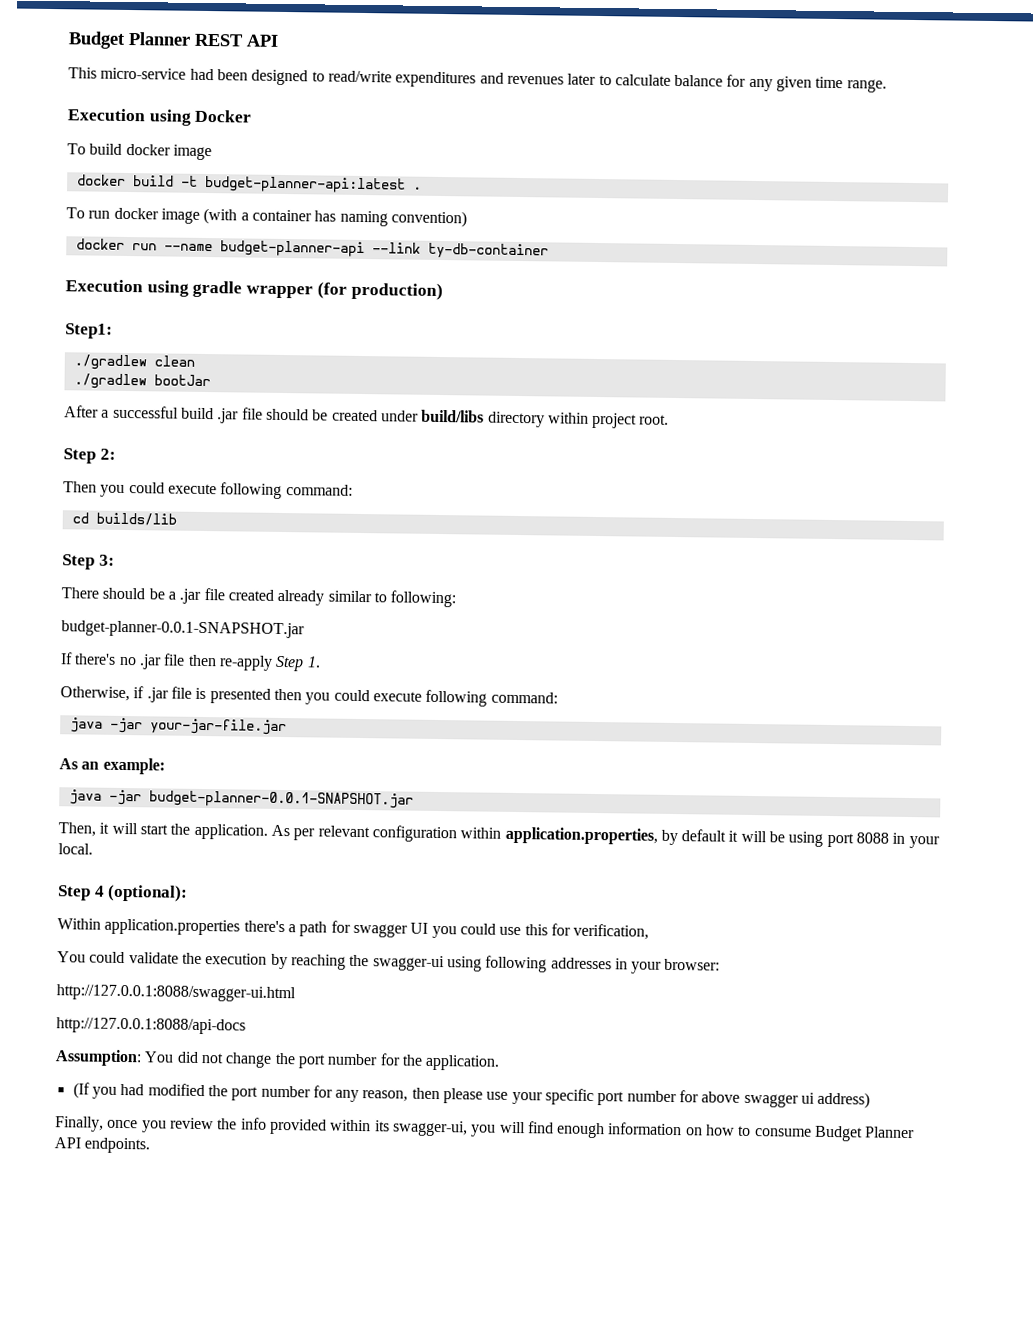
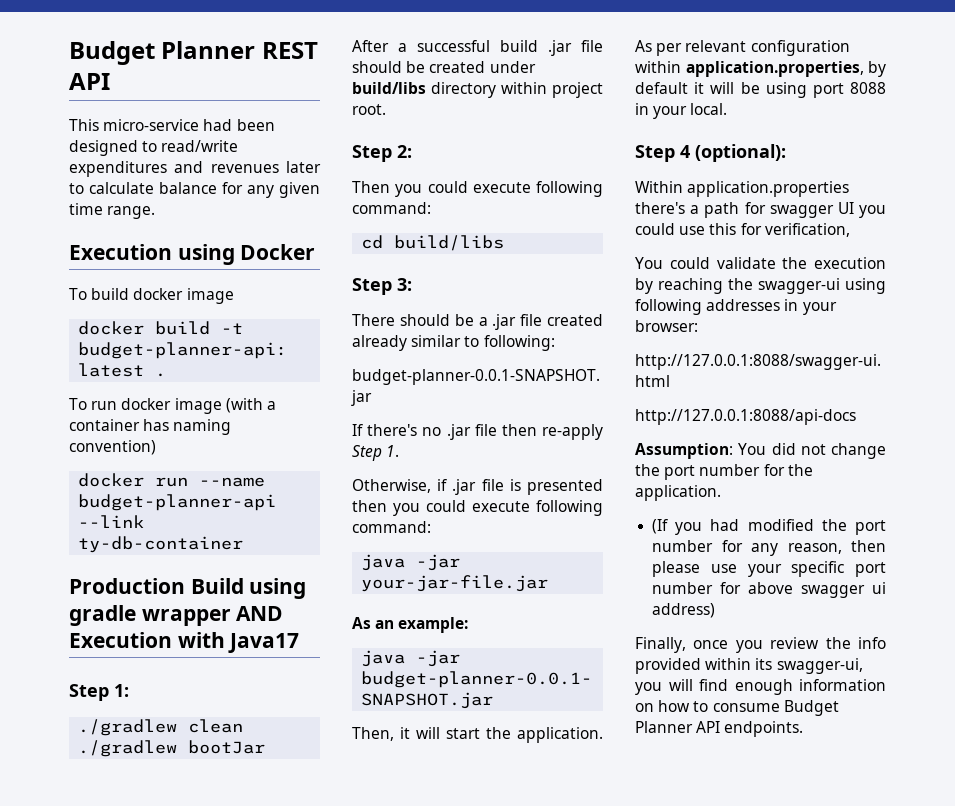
- Execution using gradle wrapper (for production)
- Step1:
+ Production Build using gradle wrapper AND Execution with Java17
+ Step 1:
- cd builds/lib
+ cd build/libs

